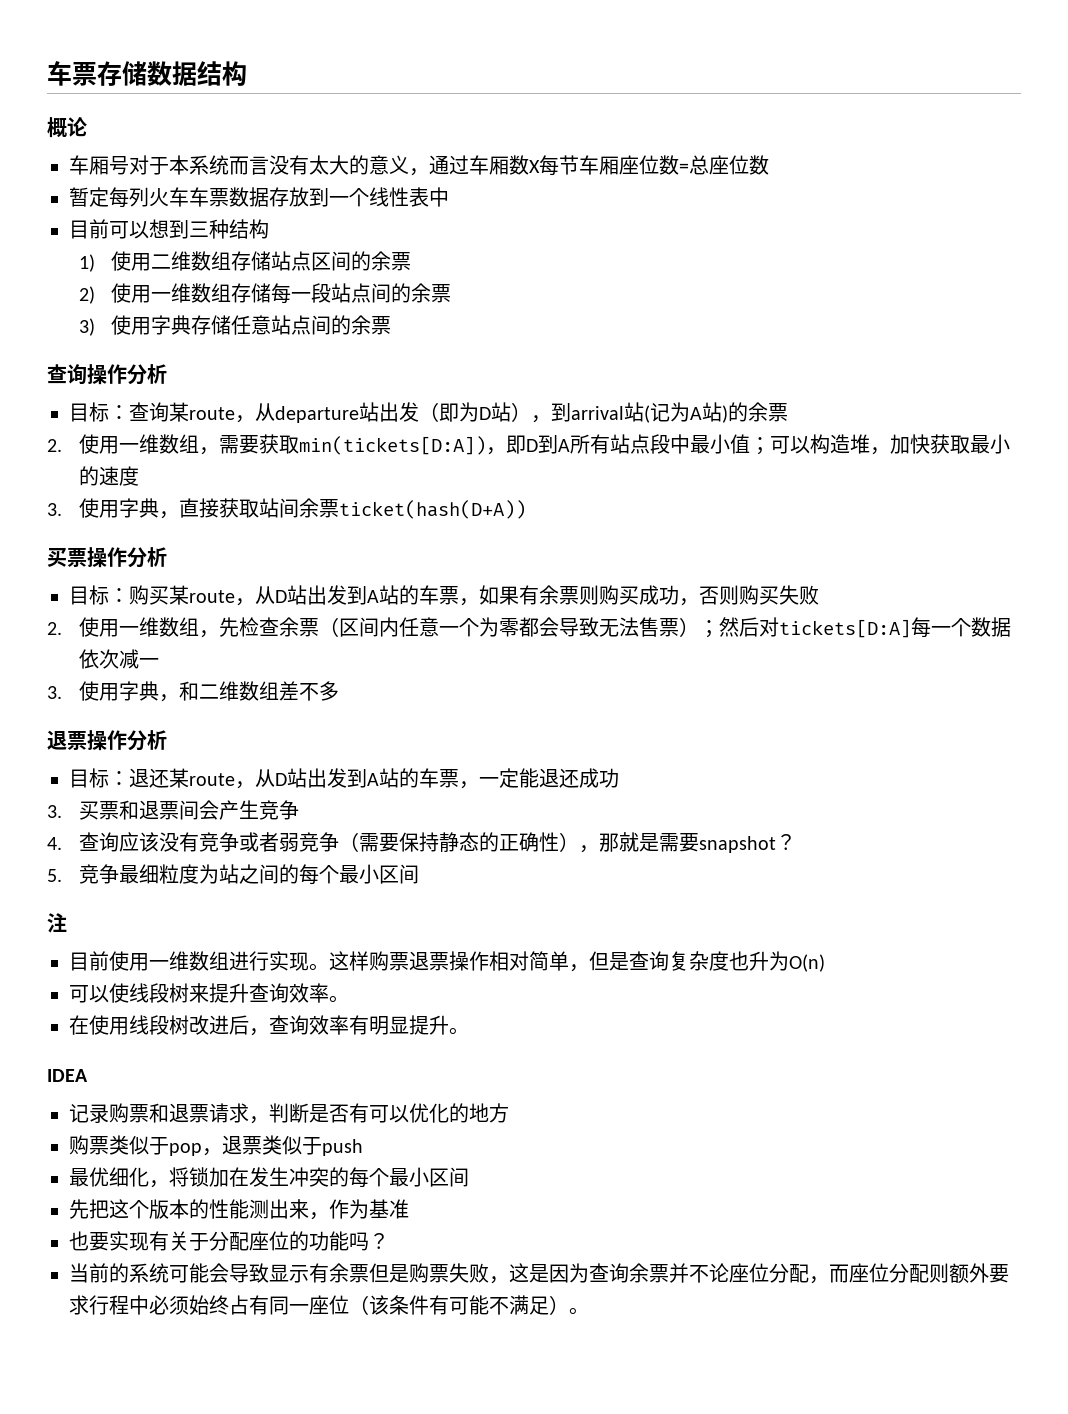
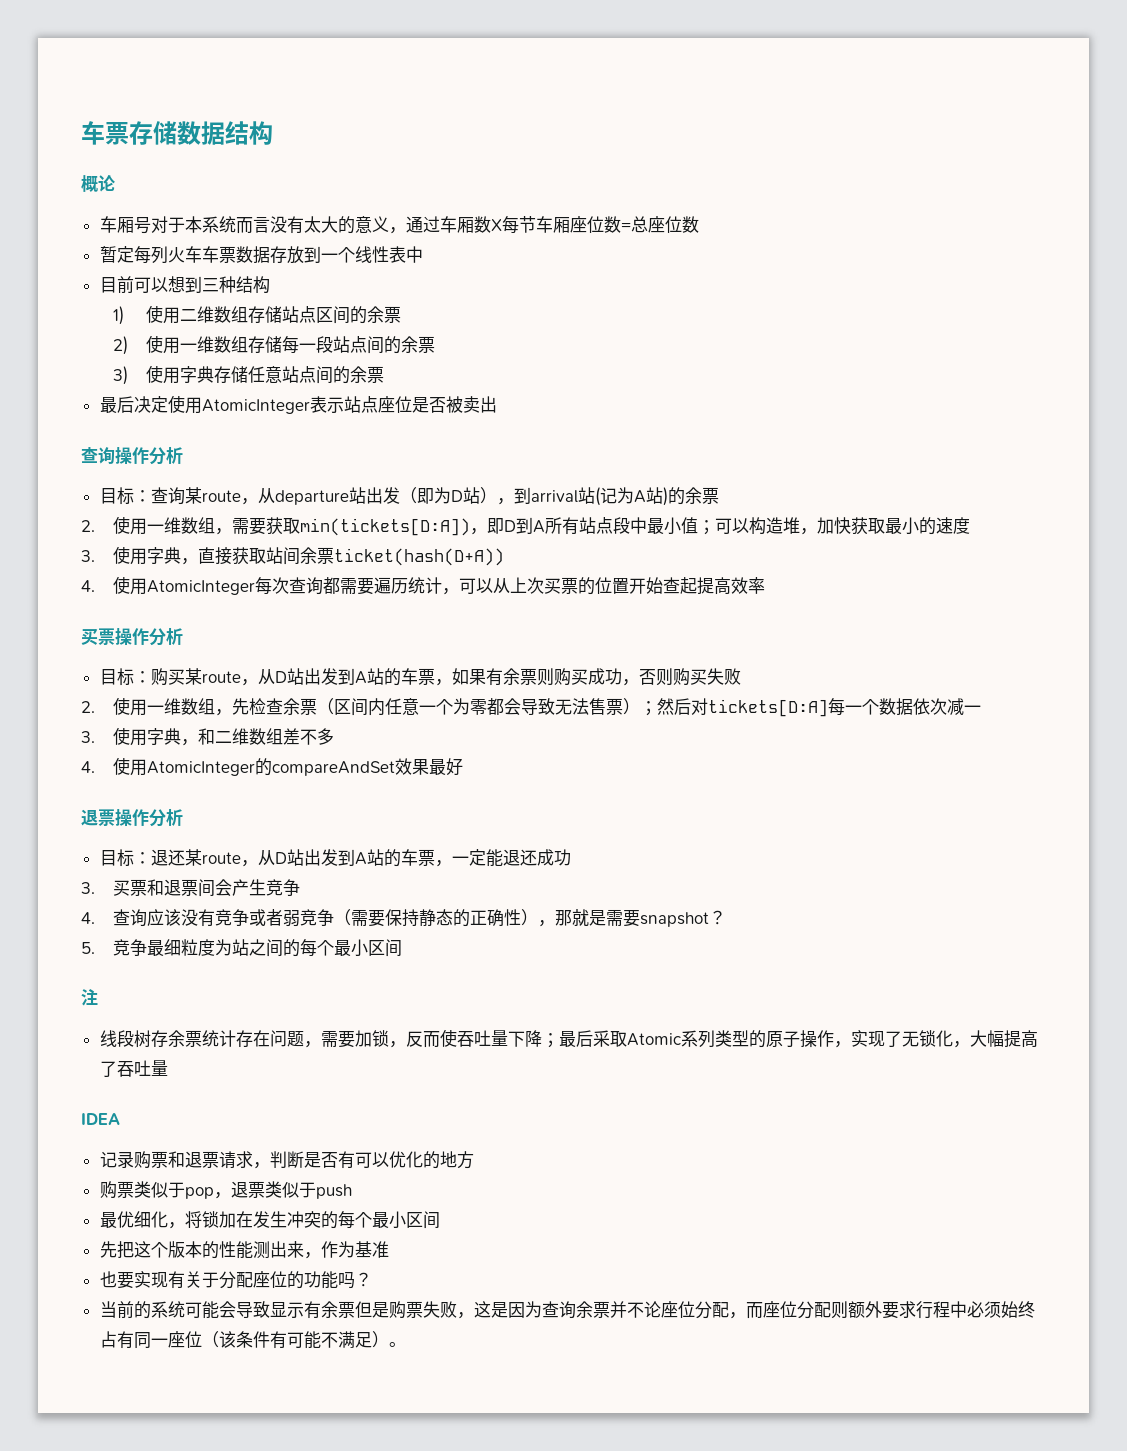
+ 最后决定使用AtomicInteger表示站点座位是否被卖出
+ 4.使用AtomicInteger每次查询都需要遍历统计，可以从上次买票的位置开始查起提高效率
+ 4.使用AtomicInteger的compareAndSet效果最好
- 目前使用一维数组进行实现。这样购票退票操作相对简单，但是查询复杂度也升为O(n)
- 可以使线段树来提升查询效率。
- 在使用线段树改进后，查询效率有明显提升。
+ 线段树存余票统计存在问题，需要加锁，反而使吞吐量下降；最后采取Atomic系列类型的原子操作，实现了无锁化，大幅提高了吞吐量

